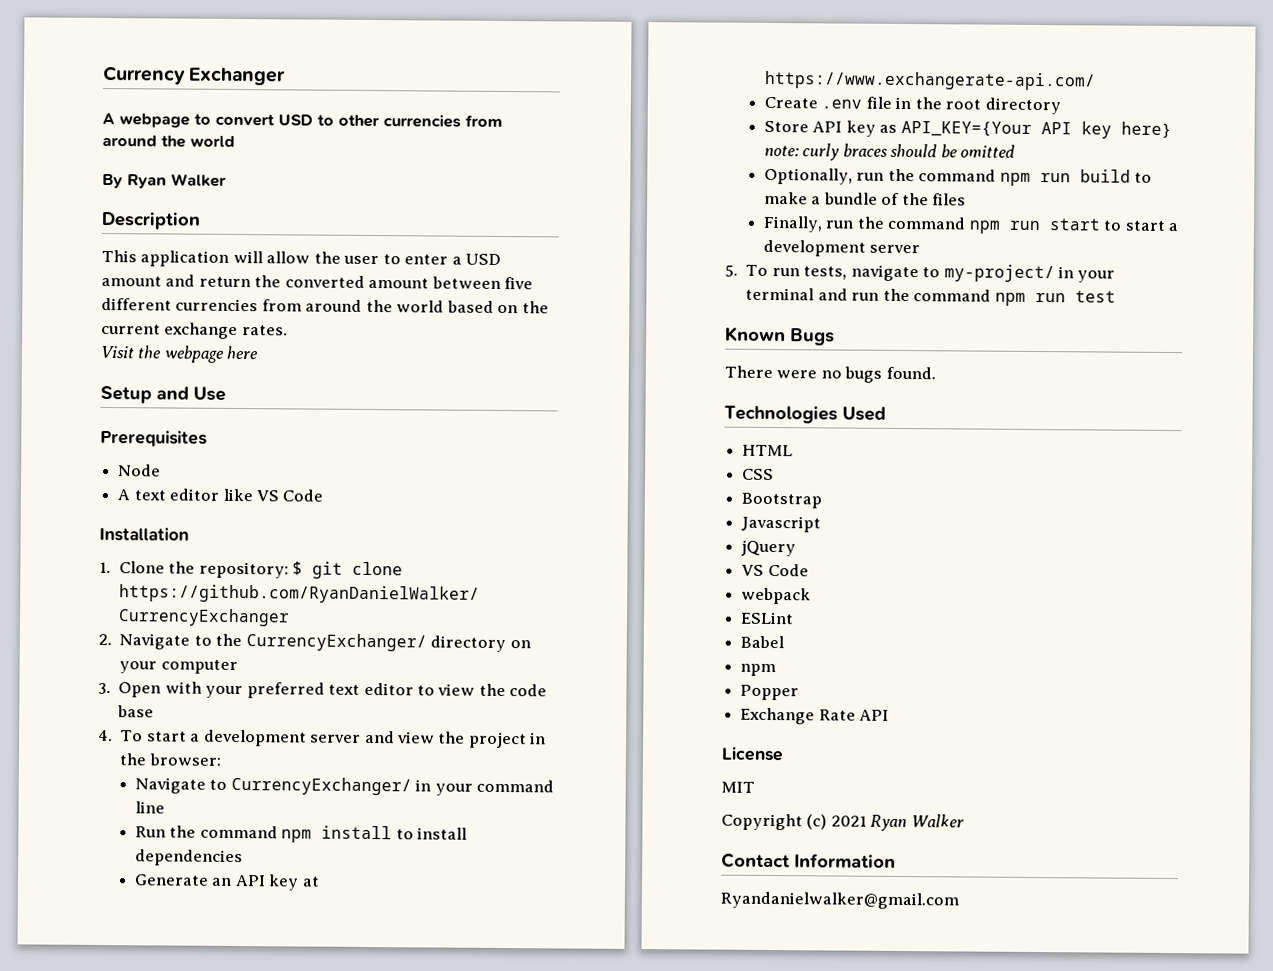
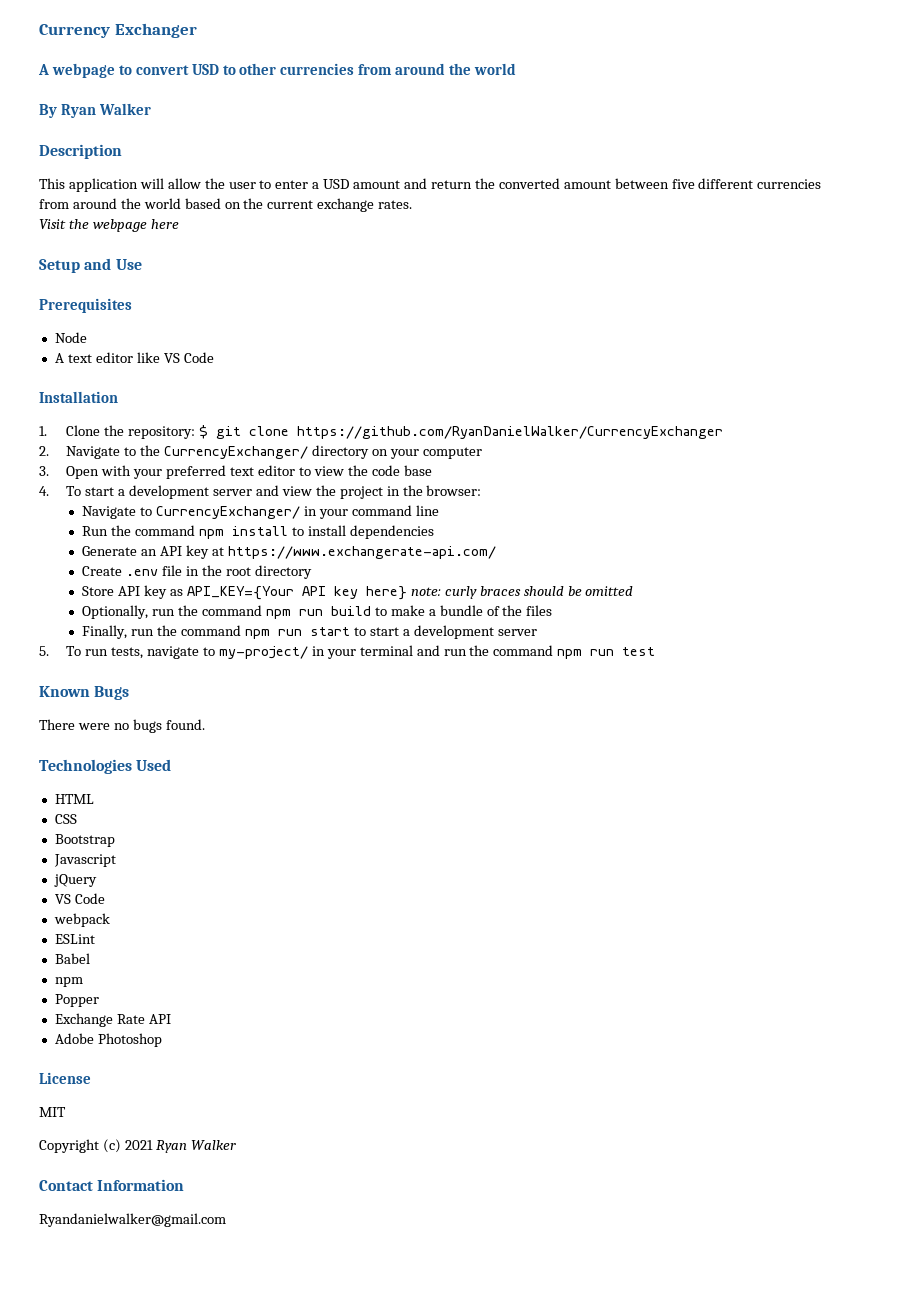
+ Adobe Photoshop

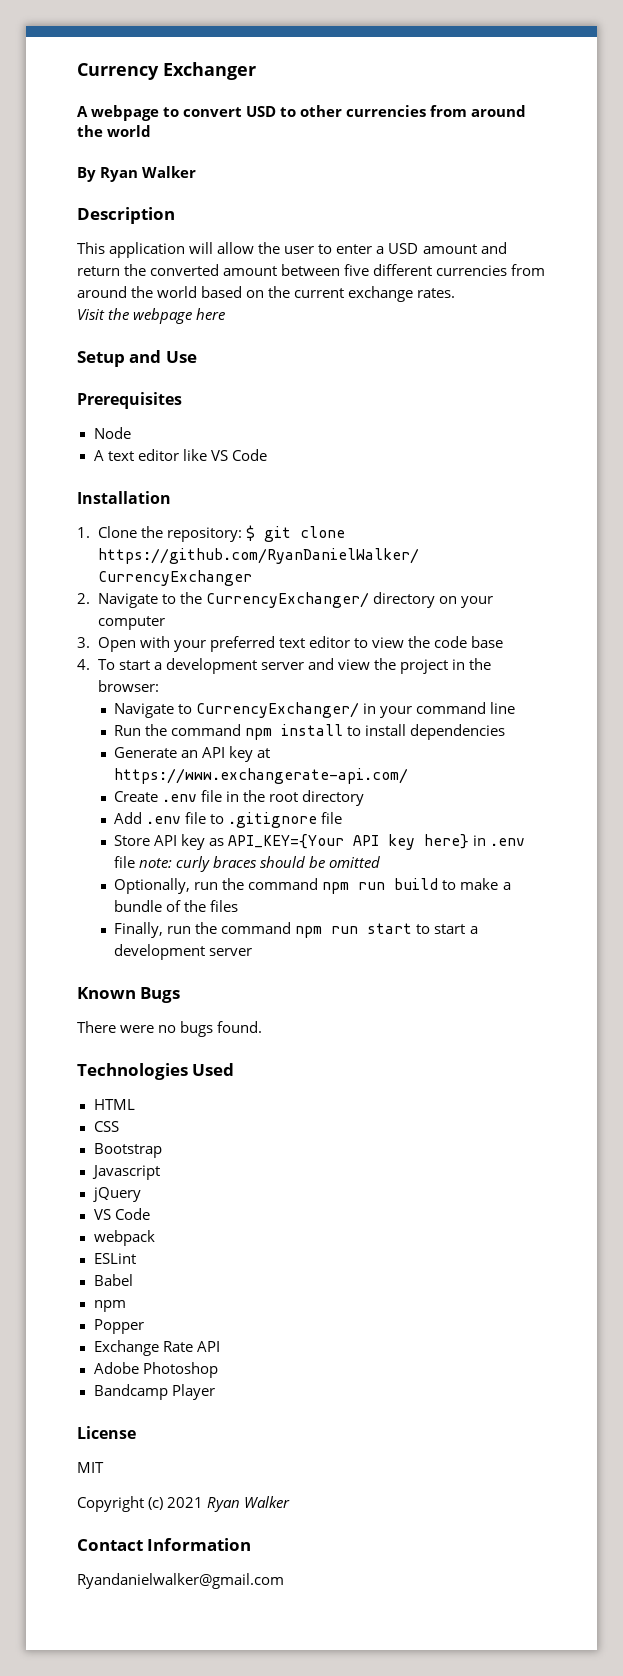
+ Add .env file to .gitignore file
- Store API key as API_KEY={Your API key here} note: curly braces should be omitted
+ Store API key as API_KEY={Your API key here} in .env file note: curly braces should be omitted
- 5. To run tests, navigate to my-project/ in your terminal and run the command npm run test
+ Bandcamp Player

